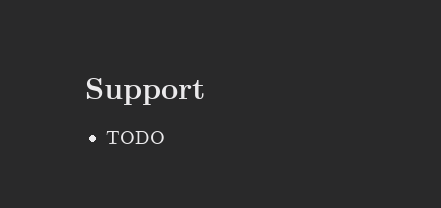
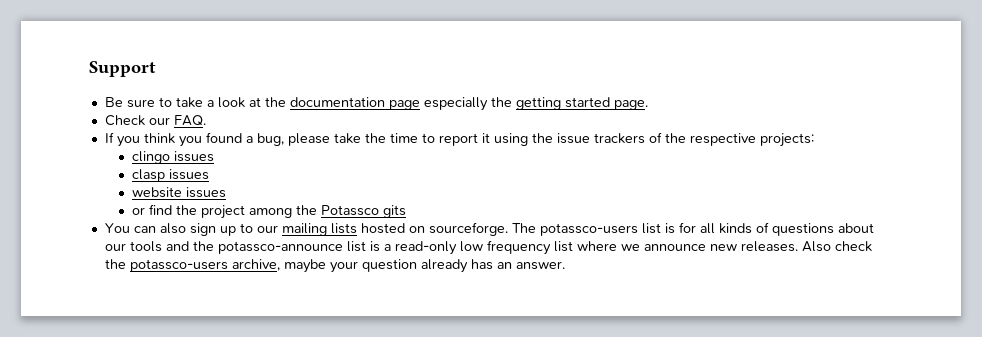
- TODO
+ Be sure to take a look at the documentation page especially the getting started page.
+ Check our FAQ.
+ If you think you found a bug, please take the time to report it using the issue trackers of the respective projects:
+ clingo issues
+ clasp issues
+ website issues
+ or find the project among the Potassco gits
+ You can also sign up to our mailing lists hosted on sourceforge. The potassco-users list is for all kinds of questions about our tools and the potassco-announce list is a read-only low frequency list where we announce new releases. Also check the potassco-users archive, maybe your question already has an answer.

